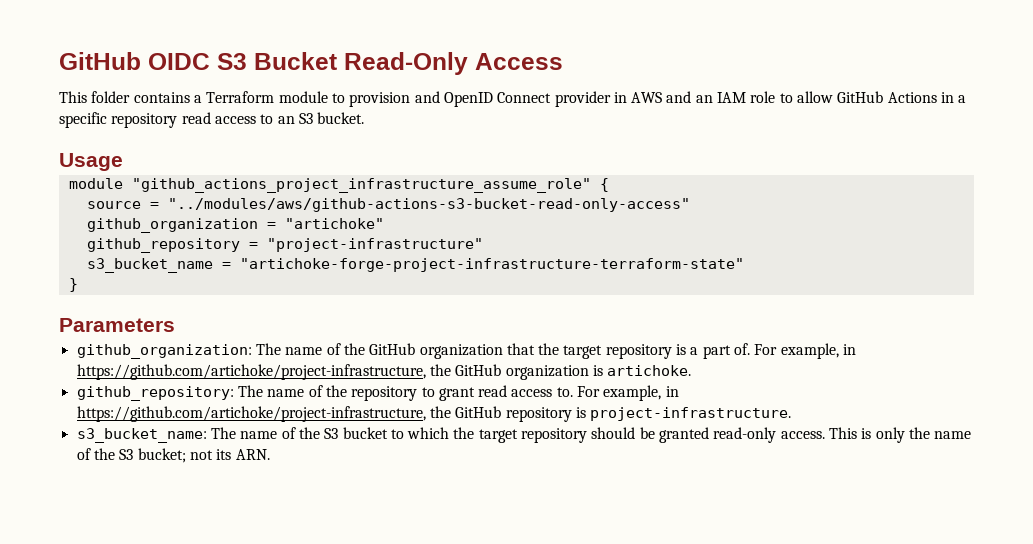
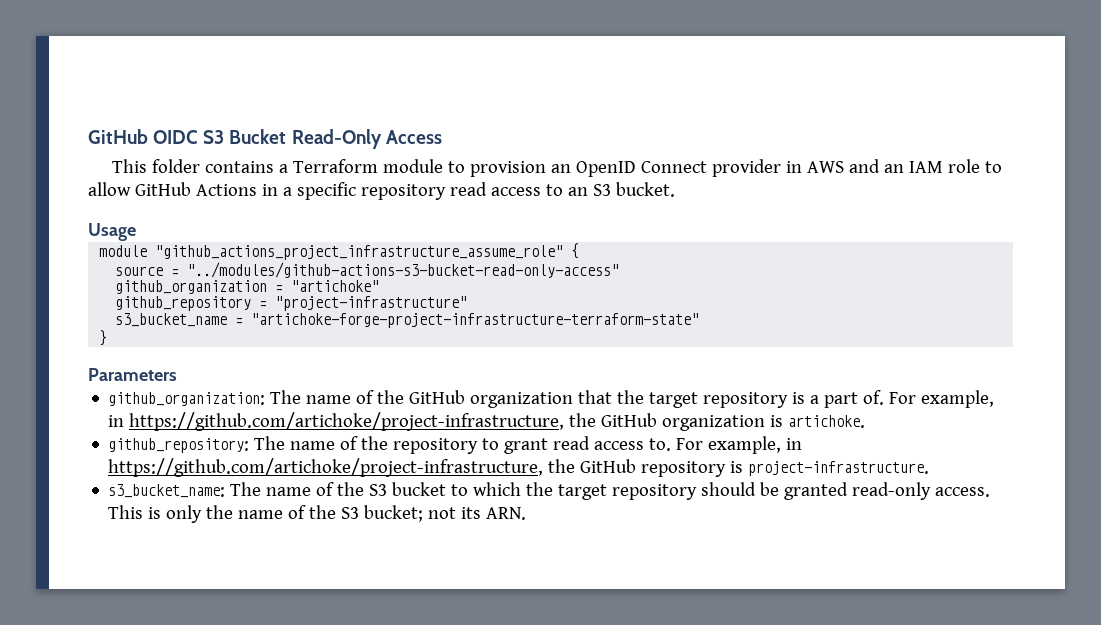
- This folder contains a Terraform module to provision and OpenID Connect provider in AWS and an IAM role to allow GitHub Actions in a specific repository read access to an S3 bucket.
+ This folder contains a Terraform module to provision an OpenID Connect provider in AWS and an IAM role to allow GitHub Actions in a specific repository read access to an S3 bucket.
- source = "../modules/aws/github-actions-s3-bucket-read-only-access"
+ source = "../modules/github-actions-s3-bucket-read-only-access"

